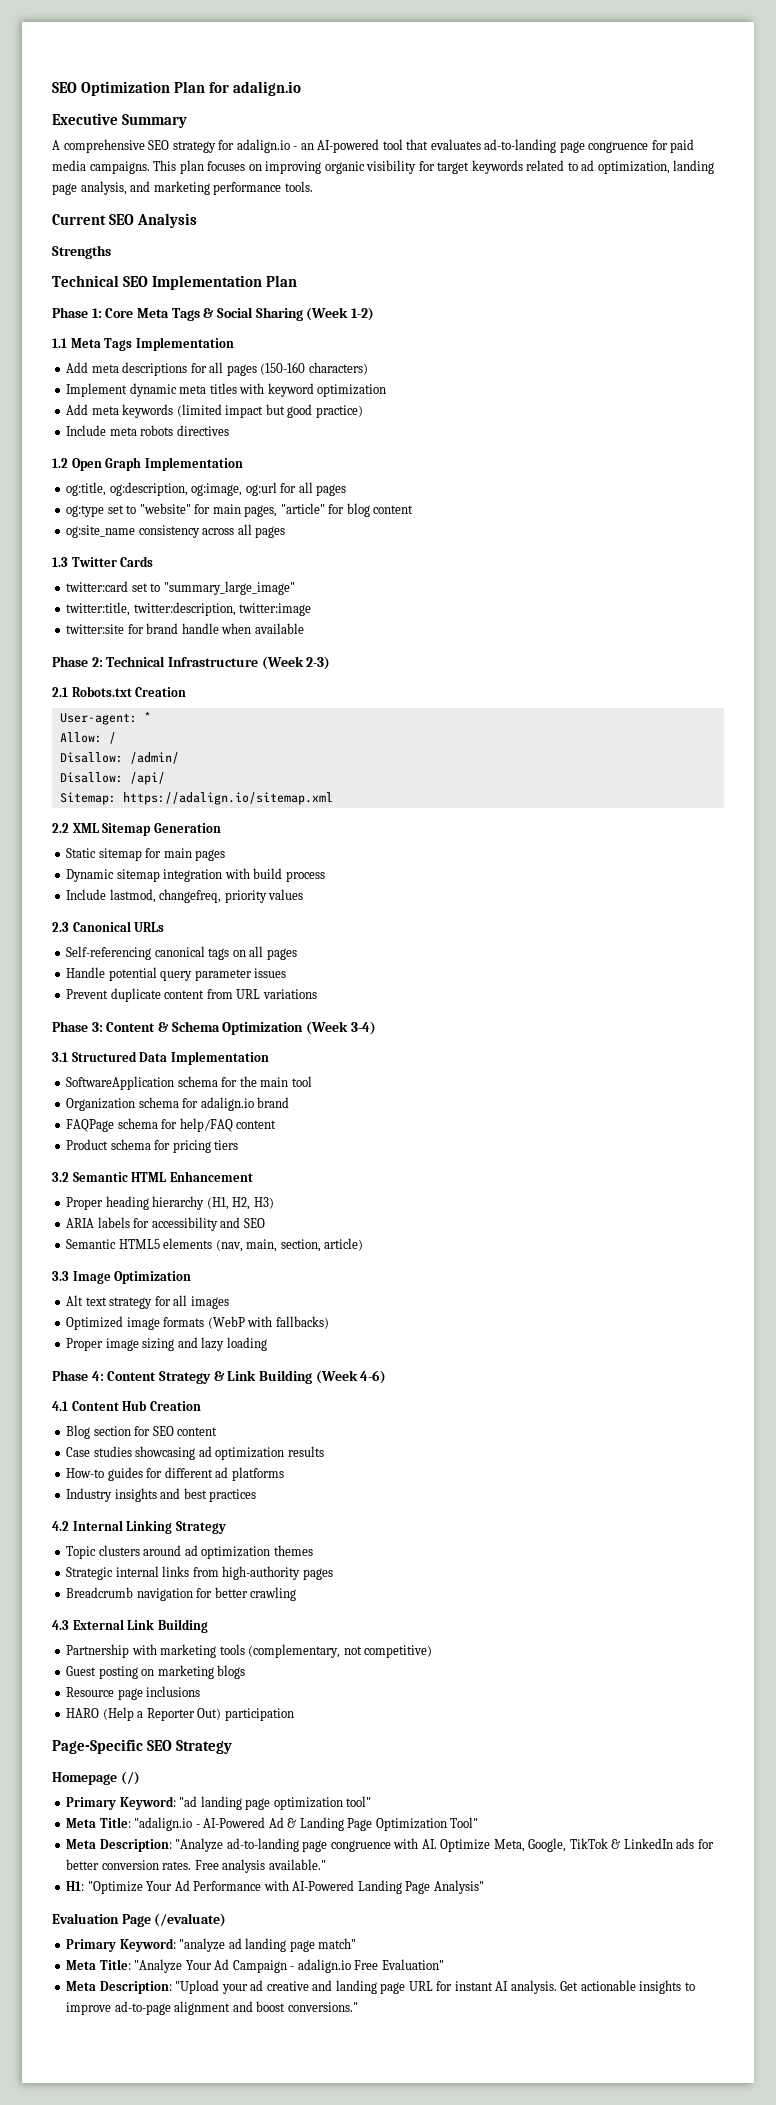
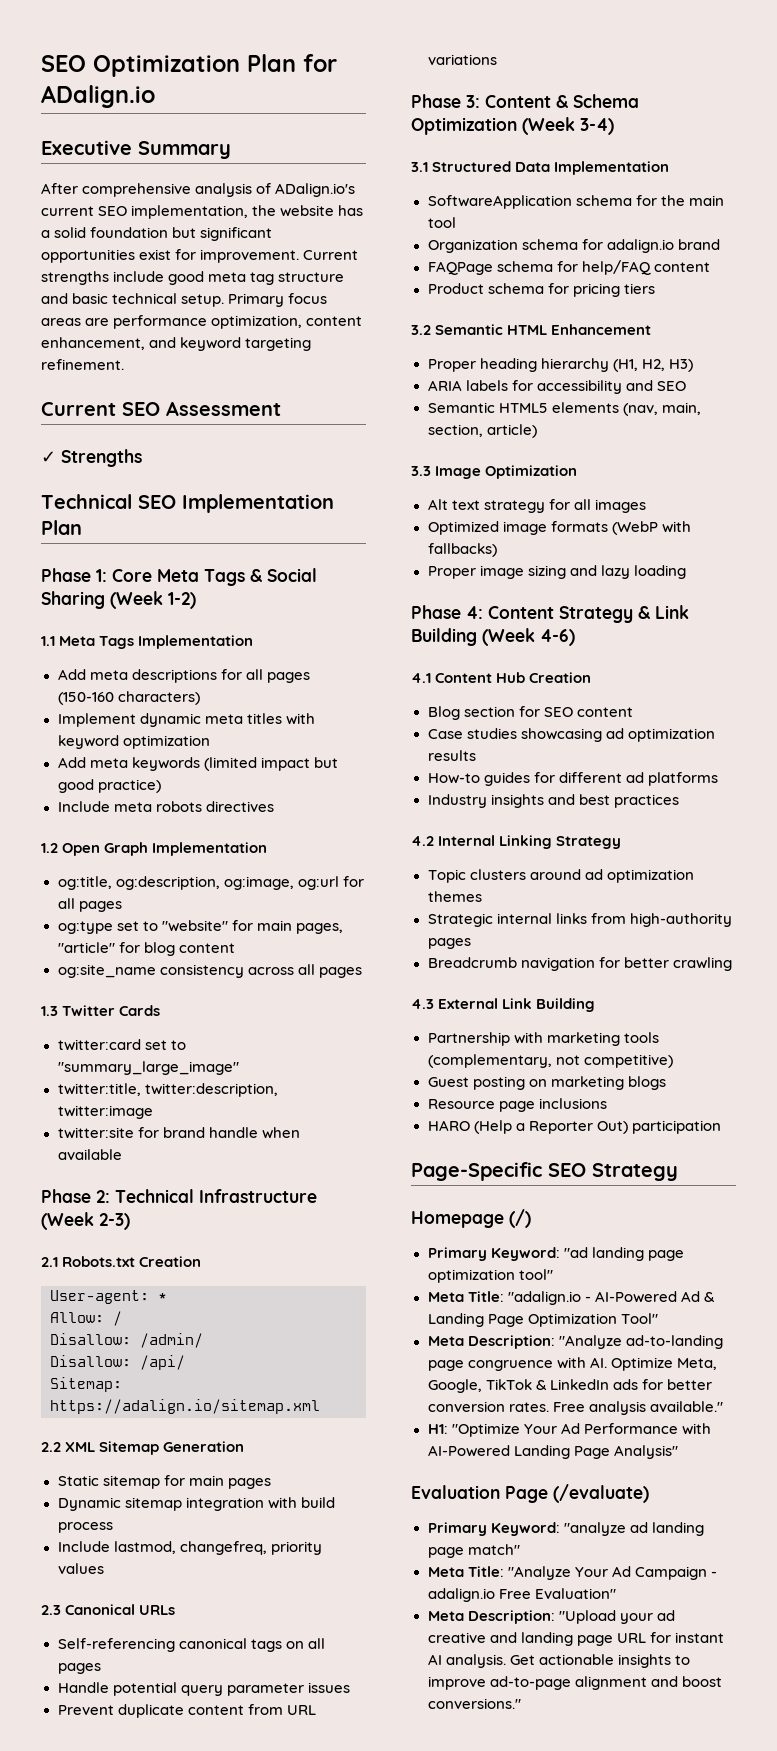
- SEO Optimization Plan for adalign.io
+ SEO Optimization Plan for ADalign.io
- A comprehensive SEO strategy for adalign.io - an AI-powered tool that evaluates ad-to-landing page congruence for paid media campaigns. This plan focuses on improving organic visibility for target keywords related to ad optimization, landing page analysis, and marketing performance tools.
+ After comprehensive analysis of ADalign.io's current SEO implementation, the website has a solid foundation but significant opportunities exist for improvement. Current strengths include good meta tag structure and basic technical setup. Primary focus areas are performance optimization, content enhancement, and keyword targeting refinement.
- Current SEO Analysis
- Strengths
+ Current SEO Assessment
+ ✓ Strengths

